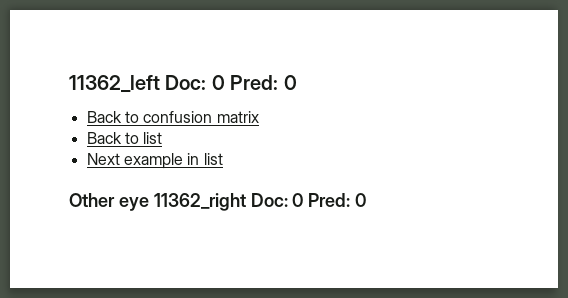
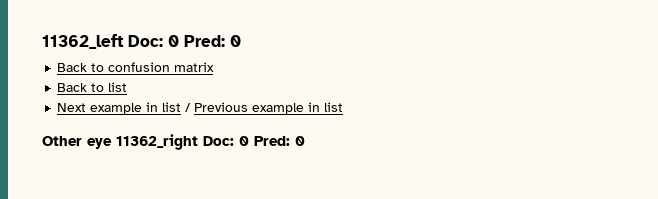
- Next example in list
+ Next example in list / Previous example in list

